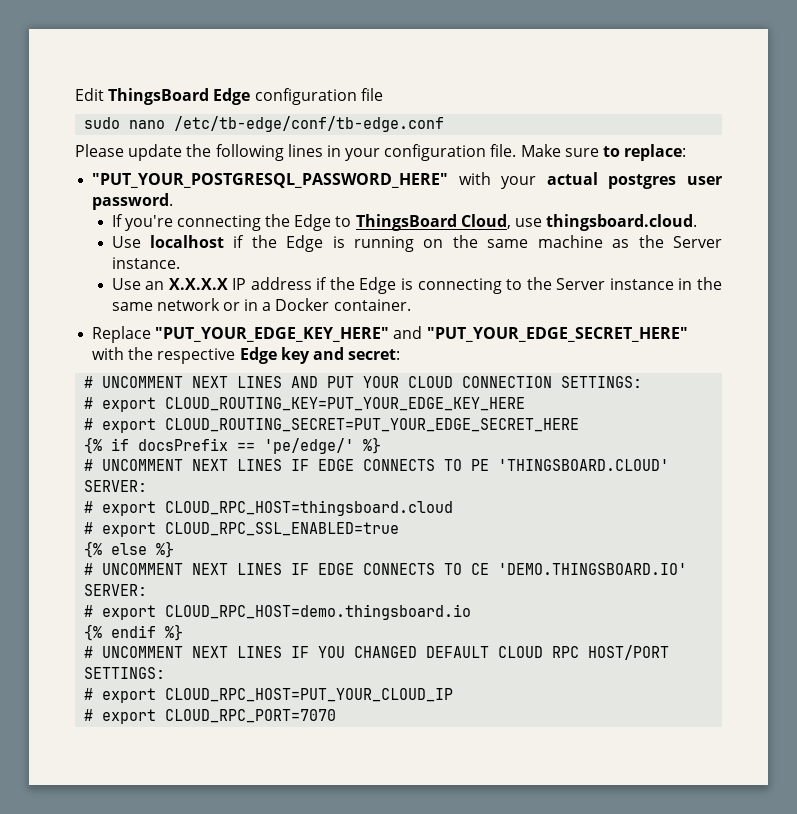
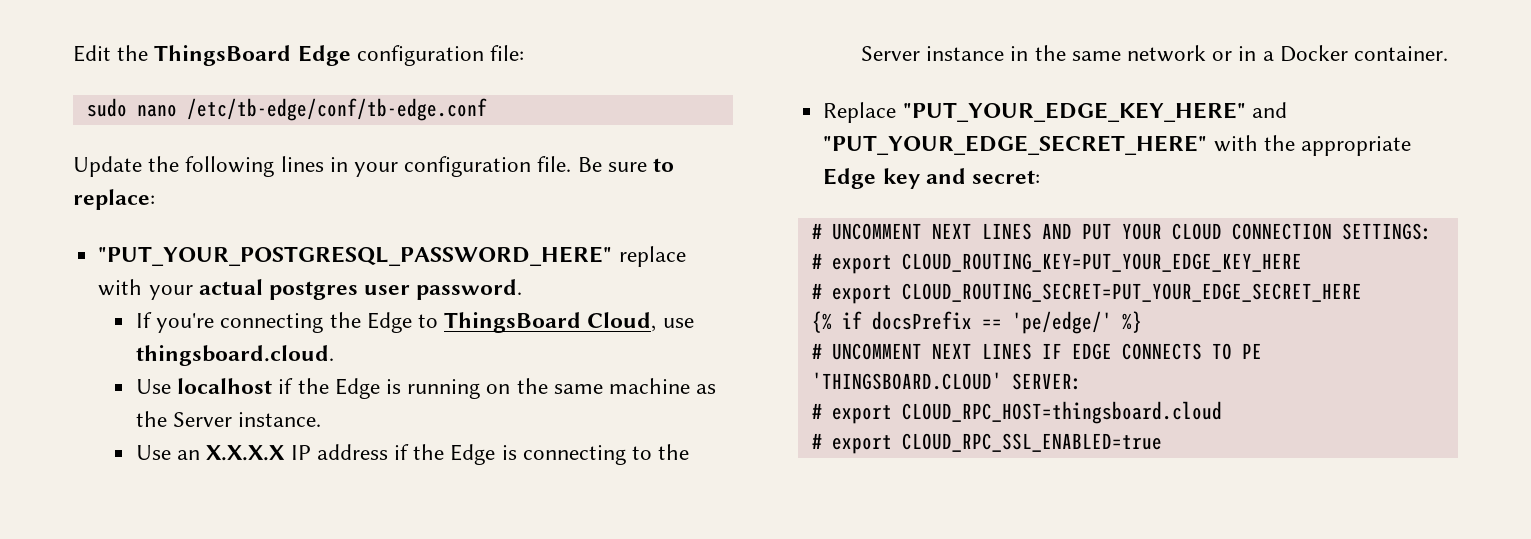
- Edit ThingsBoard Edge configuration file
+ Edit the ThingsBoard Edge configuration file:
- Please update the following lines in your configuration file.
+ Update the following lines in your configuration file.
- Make sure to replace:
+ Be sure to replace:
- "PUT_YOUR_POSTGRESQL_PASSWORD_HERE" with your actual postgres user password.
+ "PUT_YOUR_POSTGRESQL_PASSWORD_HERE" replace with your actual postgres user password.
- Replace "PUT_YOUR_EDGE_KEY_HERE" and "PUT_YOUR_EDGE_SECRET_HERE" with the respective Edge key and secret:
+ Replace "PUT_YOUR_EDGE_KEY_HERE" and "PUT_YOUR_EDGE_SECRET_HERE" with the appropriate Edge key and secret:
- {% else %}
- # UNCOMMENT NEXT LINES IF EDGE CONNECTS TO CE 'DEMO.THINGSBOARD.IO' SERVER:
- # export CLOUD_RPC_HOST=demo.thingsboard.io
- {% endif %}
- # UNCOMMENT NEXT LINES IF YOU CHANGED DEFAULT CLOUD RPC HOST/PORT SETTINGS:
- # export CLOUD_RPC_HOST=PUT_YOUR_CLOUD_IP
- # export CLOUD_RPC_PORT=7070

